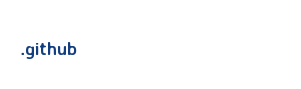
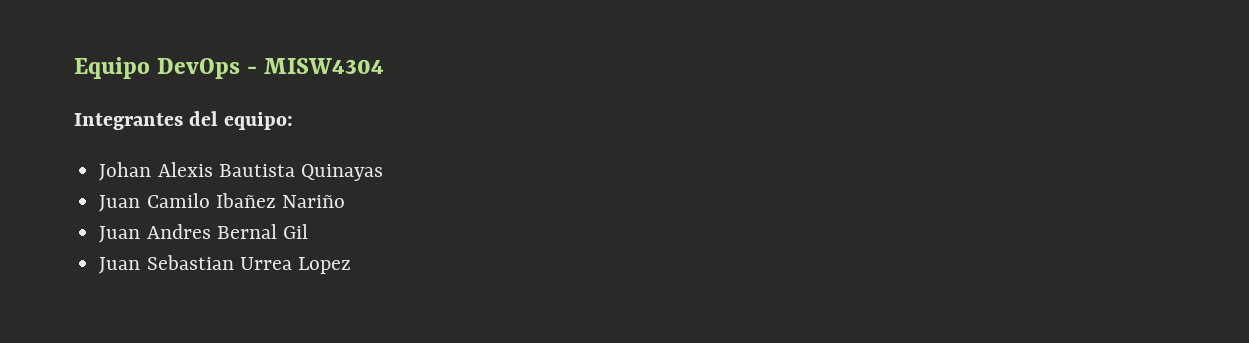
- .github
+ Equipo DevOps - MISW4304
+ Integrantes del equipo:
+ Johan Alexis Bautista Quinayas
+ Juan Camilo Ibañez Nariño
+ Juan Andres Bernal Gil
+ Juan Sebastian Urrea Lopez

